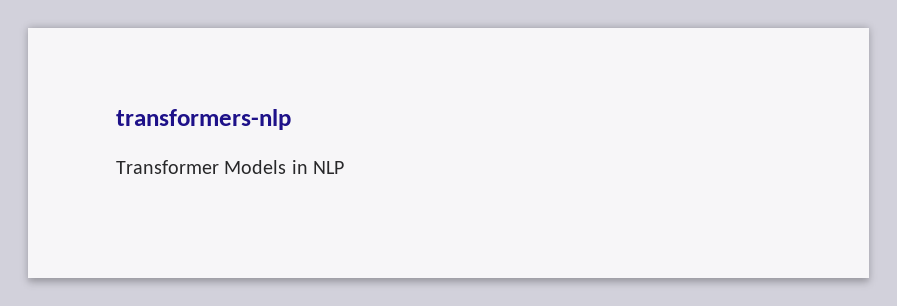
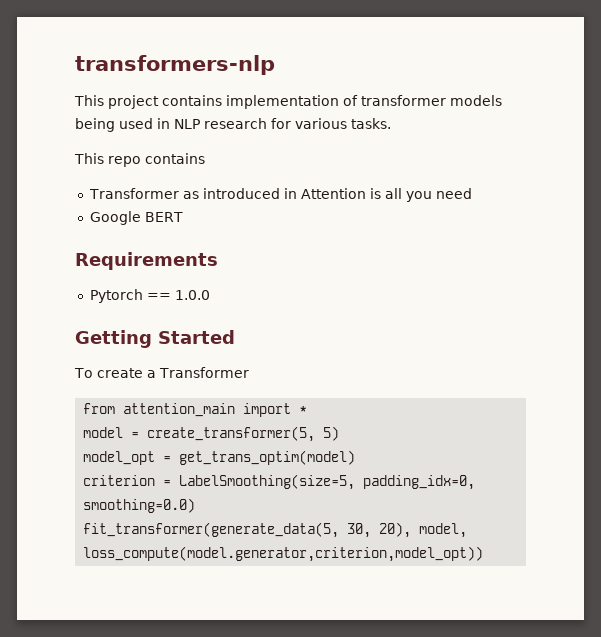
- Transformer Models in NLP
+ This project contains implementation of transformer models being used in NLP research for various tasks.
+ This repo contains
+ Transformer as introduced in Attention is all you need
+ Google BERT
+ Requirements
+ Pytorch == 1.0.0
+ Getting Started
+ To create a Transformer
+ from attention_main import *
+ model = create_transformer(5, 5)
+ model_opt = get_trans_optim(model)
+ criterion = LabelSmoothing(size=5, padding_idx=0, smoothing=0.0)
+ fit_transformer(generate_data(5, 30, 20), model, loss_compute(model.generator,criterion,model_opt))

